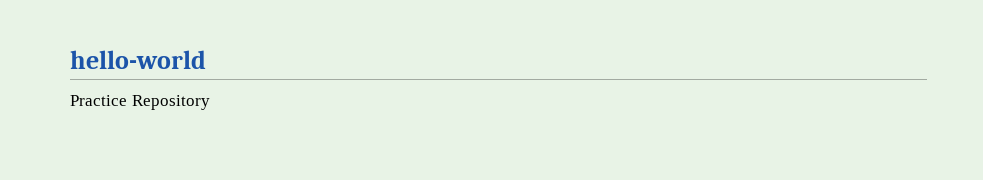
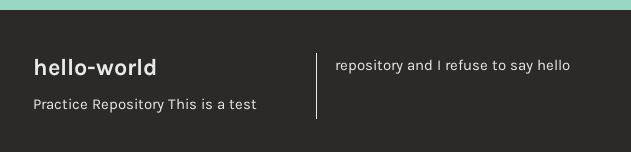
- Practice Repository
+ Practice Repository This is a test repository and I refuse to say hello

